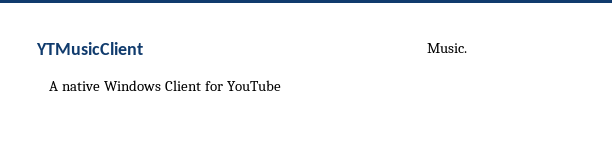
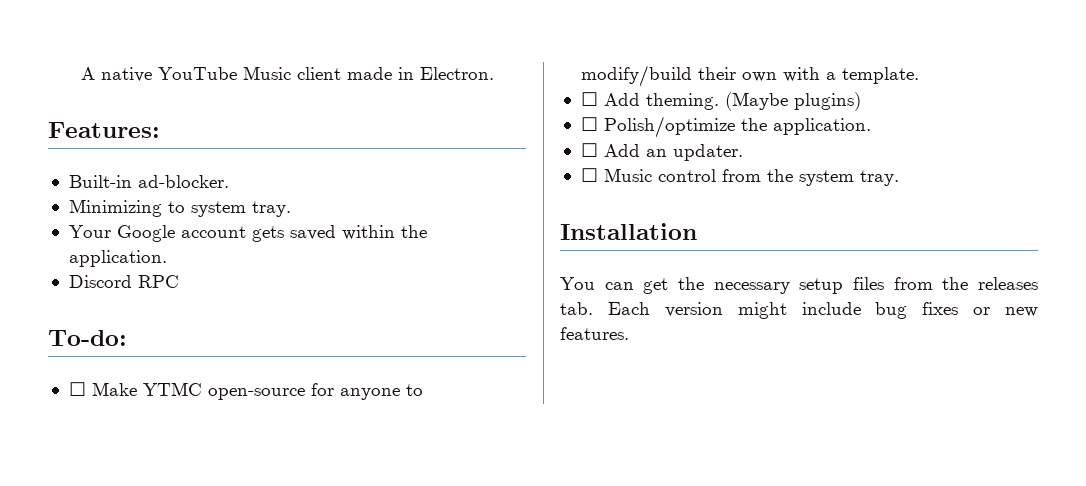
- YTMusicClient
- A native Windows Client for YouTube Music.
+ A native YouTube Music client made in Electron.
+ Features:
+ Built-in ad-blocker.
+ Minimizing to system tray.
+ Your Google account gets saved within the application.
+ Discord RPC
+ To-do:
+ ☐ Make YTMC open-source for anyone to modify/build their own with a template.
+ ☐ Add theming. (Maybe plugins)
+ ☐ Polish/optimize the application.
+ ☐ Add an updater.
+ ☐ Music control from the system tray.
+ Installation
+ You can get the necessary setup files from the releases tab. Each version might include bug fixes or new features.

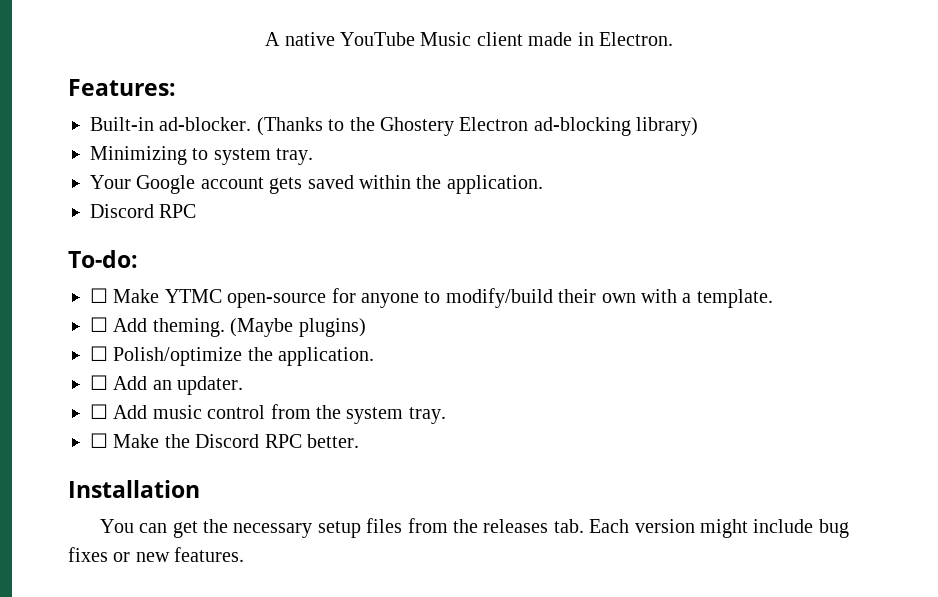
+ (Thanks to the Ghostery Electron ad-blocking library)
- ☐ Music control from the system tray.
+ ☐ Add music control from the system tray.
+ ☐ Make the Discord RPC better.

